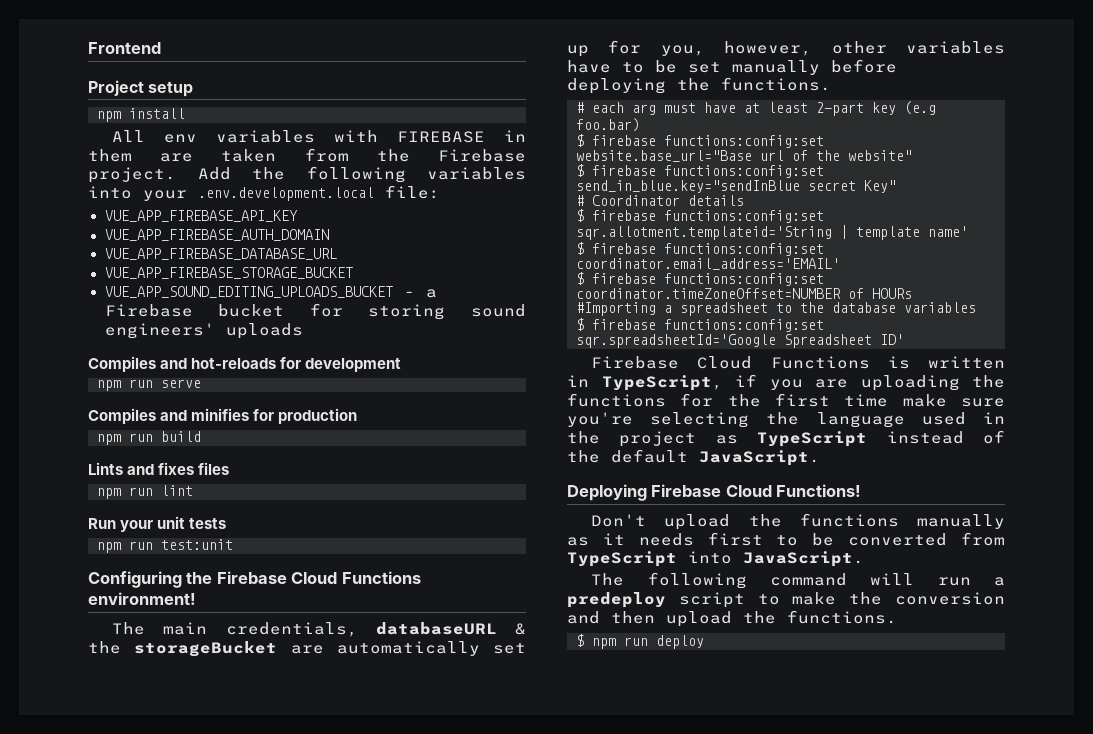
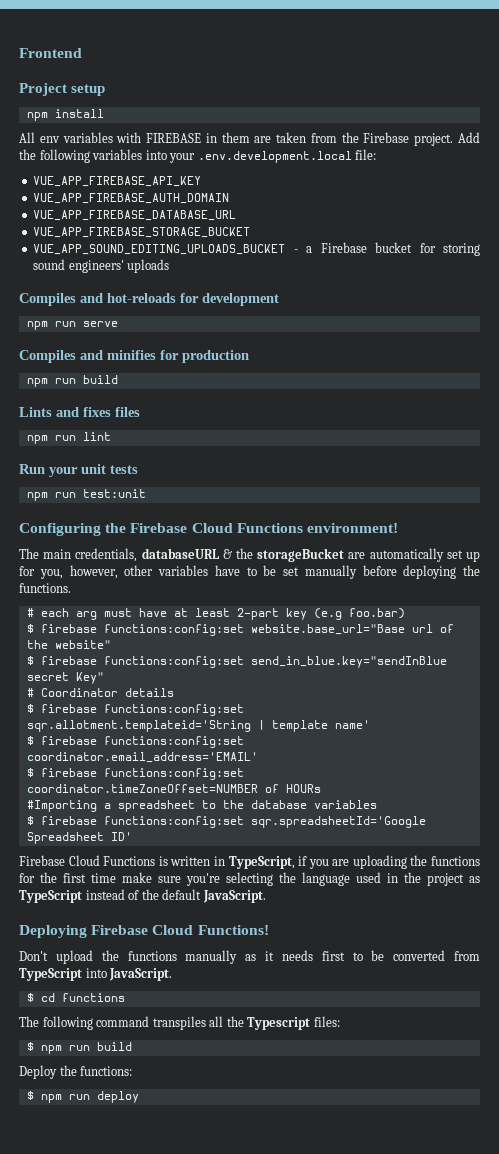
+ $ cd functions
- The following command will run a predeploy script to make the conversion and then upload the functions.
+ The following command transpiles all the Typescript files:
+ $ npm run build
+ Deploy the functions:

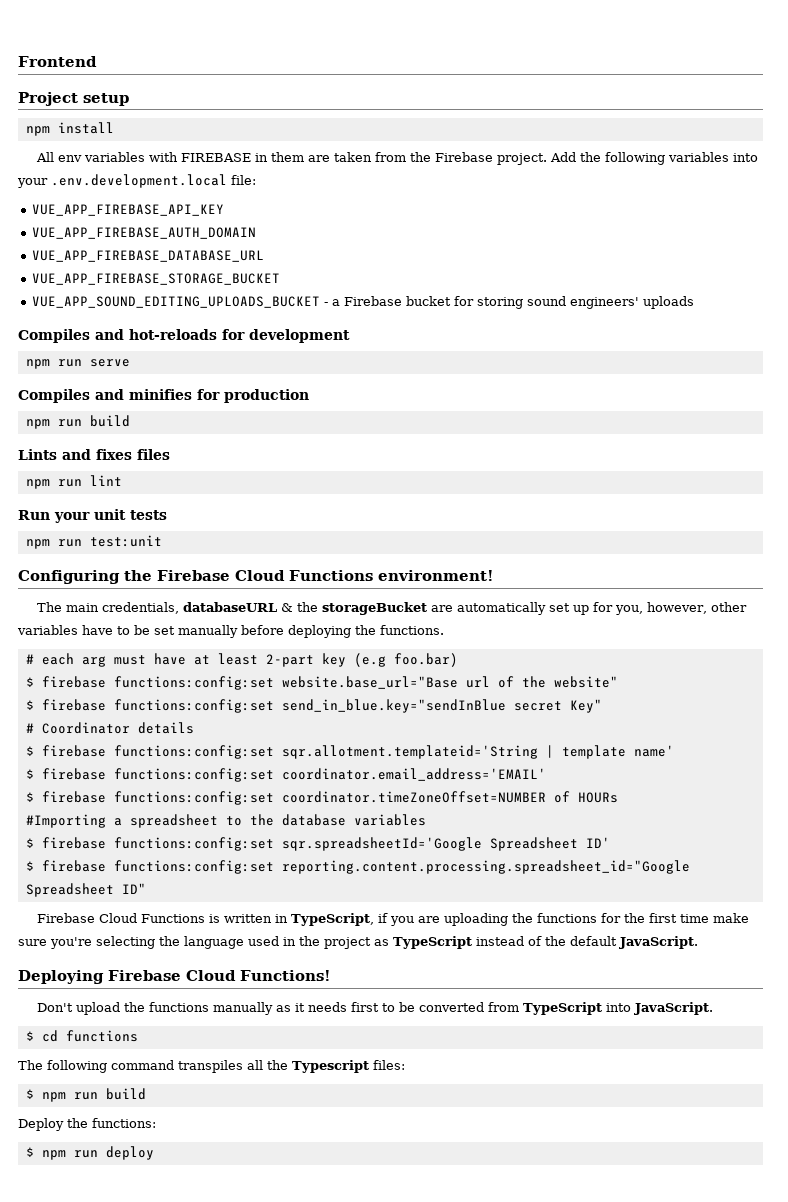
+ $ firebase functions:config:set reporting.content.processing.spreadsheet_id="Google Spreadsheet ID"

